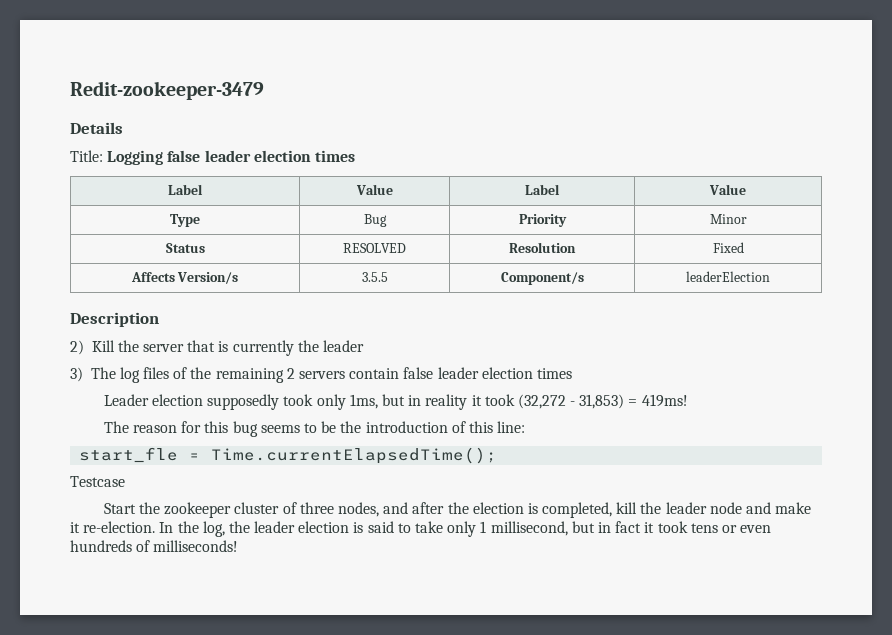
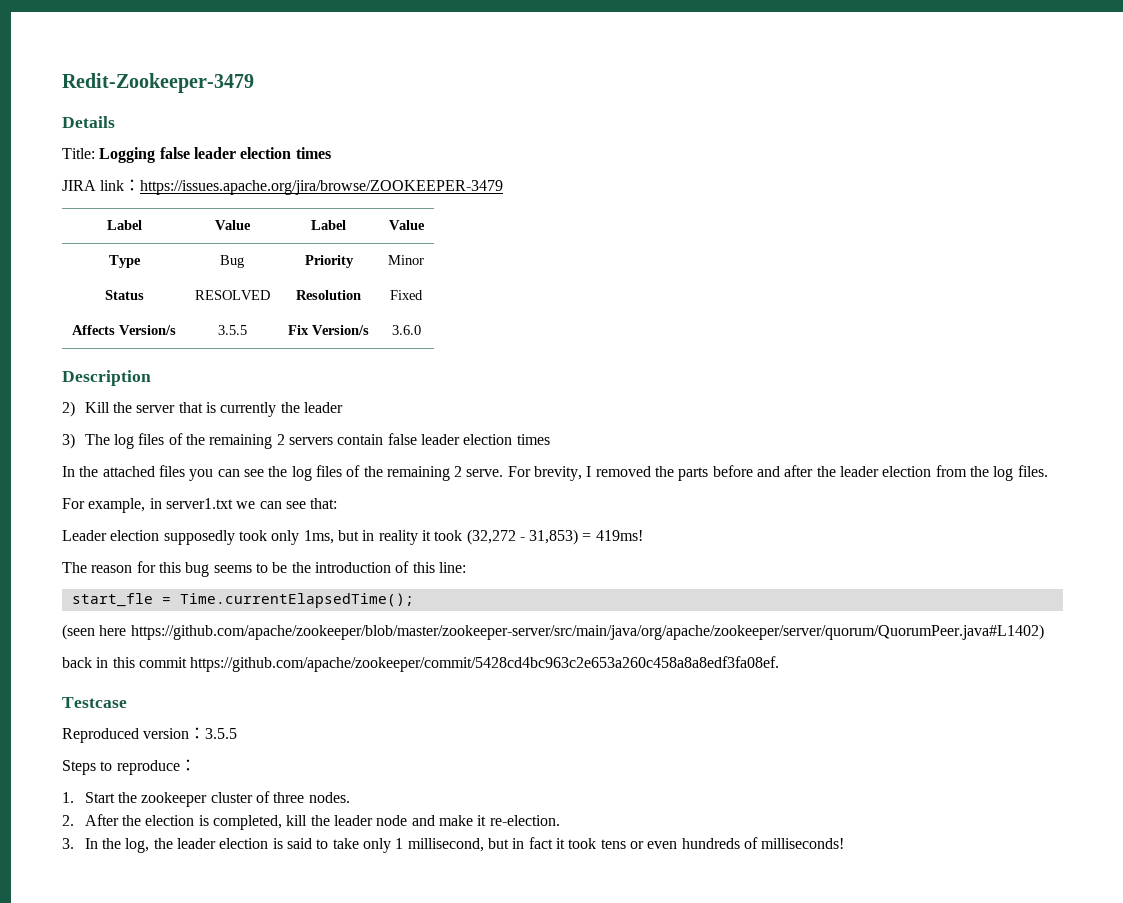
- Redit-zookeeper-3479
+ Redit-Zookeeper-3479
+ JIRA link：https://issues.apache.org/jira/browse/ZOOKEEPER-3479
- Affects Version/s | 3.5.5 | Component/s | leaderElection
+ Affects Version/s | 3.5.5 | Fix Version/s | 3.6.0
+ In the attached files you can see the log files of the remaining 2 serve. For brevity, I removed the parts before and after the leader election from the log files.
+ For example, in server1.txt we can see that:
+ (seen here https://github.com/apache/zookeeper/blob/master/zookeeper-server/src/main/java/org/apache/zookeeper/server/quorum/QuorumPeer.java#L1402)
+ back in this commit https://github.com/apache/zookeeper/commit/5428cd4bc963c2e653a260c458a8a8edf3fa08ef.
  Testcase
- Start the zookeeper cluster of three nodes, and after the election is completed, kill the leader node and make it re-election. In the log, the leader election is said to take only 1 millisecond, but in fact it took tens or even hundreds of milliseconds!
+ Reproduced version：3.5.5
+ Steps to reproduce：
+ 1. Start the zookeeper cluster of three nodes.
+ 2. After the election is completed, kill the leader node and make it re-election.
+ 3. In the log, the leader election is said to take only 1 millisecond, but in fact it took tens or even hundreds of milliseconds!

